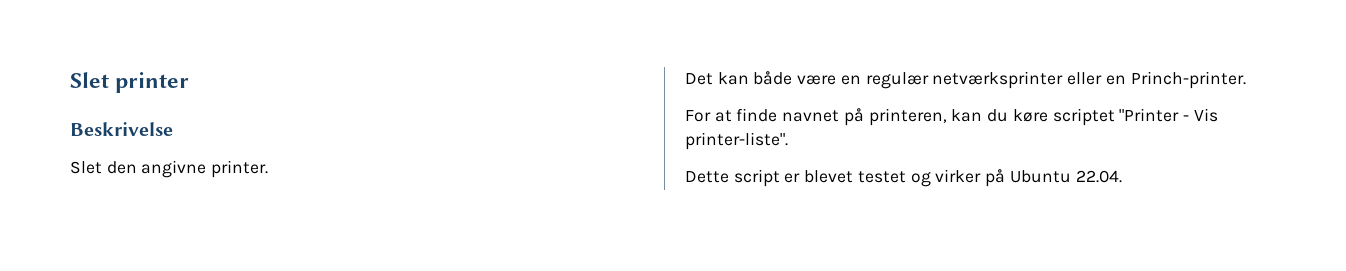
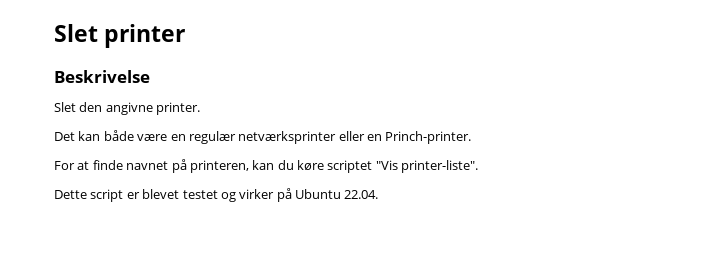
- For at finde navnet på printeren, kan du køre scriptet "Printer - Vis printer-liste".
+ For at finde navnet på printeren, kan du køre scriptet "Vis printer-liste".

